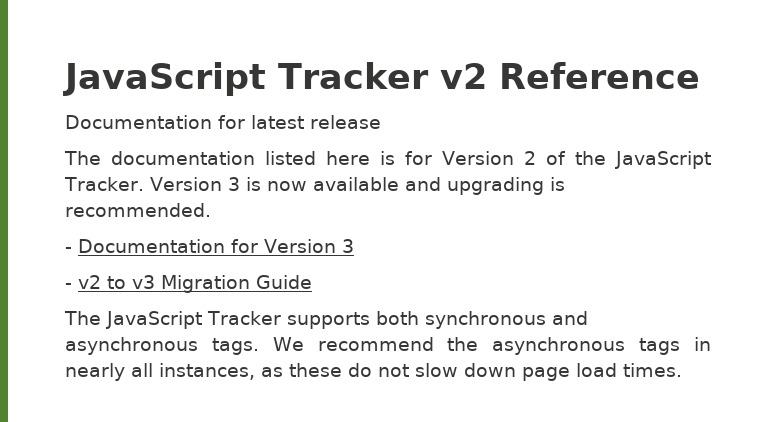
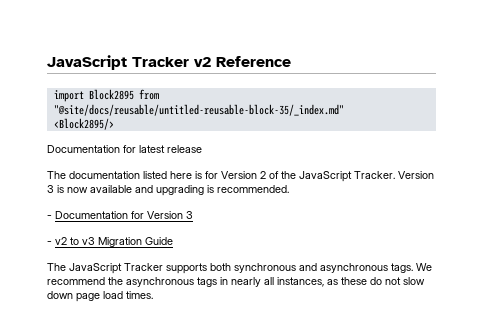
+ import Block2895 from "@site/docs/reusable/untitled-reusable-block-35/_index.md"
+ <Block2895/>

